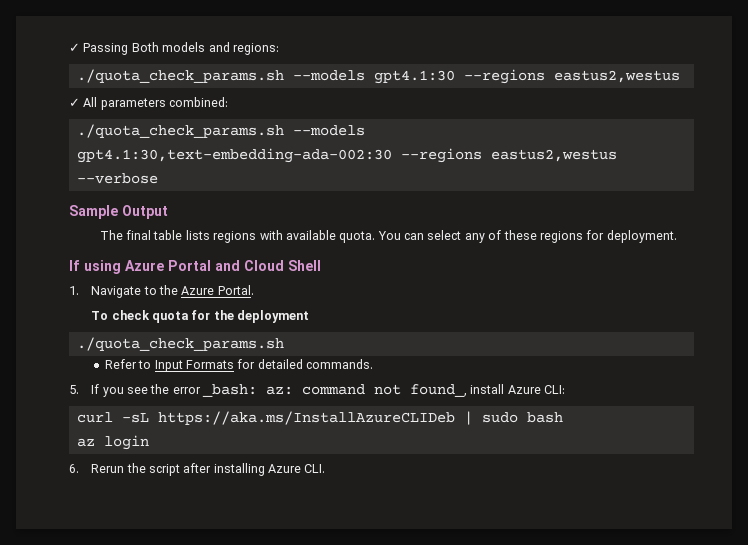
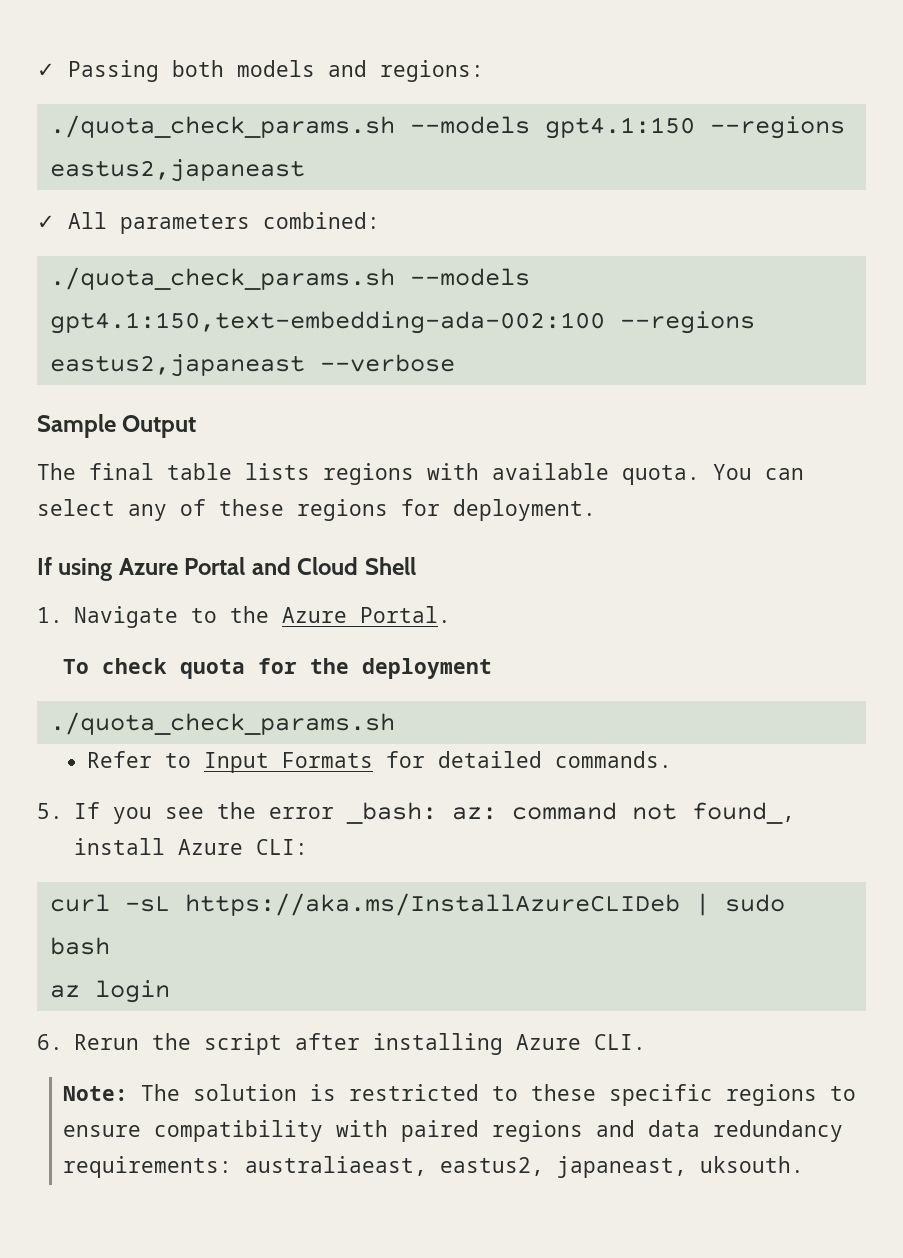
- ✓ Passing Both models and regions:
+ ✓ Passing both models and regions:
- ./quota_check_params.sh --models gpt4.1:30 --regions eastus2,westus
+ ./quota_check_params.sh --models gpt4.1:150 --regions eastus2,japaneast
- ./quota_check_params.sh --models gpt4.1:30,text-embedding-ada-002:30 --regions eastus2,westus --verbose
+ ./quota_check_params.sh --models gpt4.1:150,text-embedding-ada-002:100 --regions eastus2,japaneast --verbose
+ Note: The solution is restricted to these specific regions to ensure compatibility with paired regions and data redundancy requirements: australiaeast, eastus2, japaneast, uksouth.

